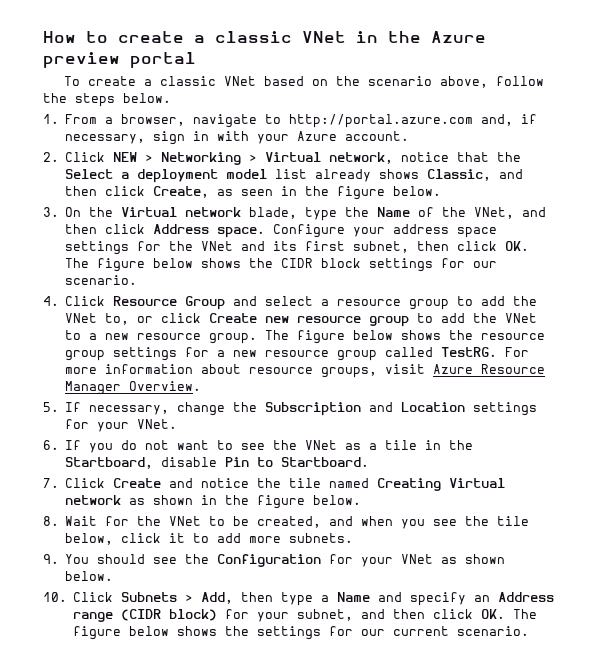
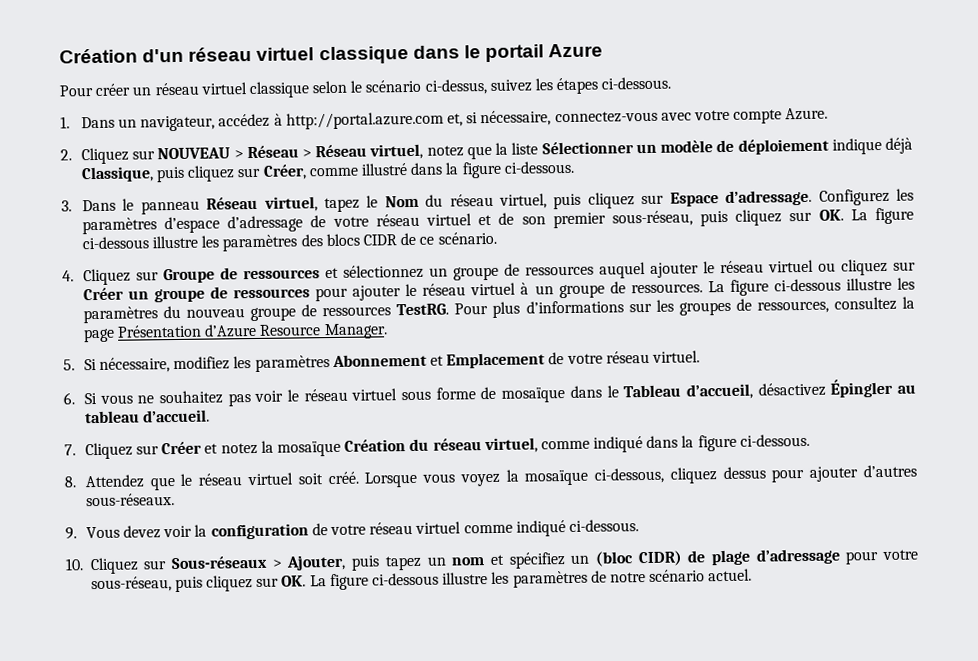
- How to create a classic VNet in the Azure preview portal
- To create a classic VNet based on the scenario above, follow the steps below.
- 1. From a browser, navigate to http://portal.azure.com and, if necessary, sign in with your Azure account.
- 2. Click NEW > Networking > Virtual network, notice that the Select a deployment model list already shows Classic, and then click Create, as seen in the figure below.
- 3. On the Virtual network blade, type the Name of the VNet, and then click Address space. Configure your address space settings for the VNet and its first subnet, then click OK. The figure below shows the CIDR block settings for our scenario.
- 4. Click Resource Group and select a resource group to add the VNet to, or click Create new resource group to add the VNet to a new resource group. The figure below shows the resource group settings for a new resource group called TestRG. For more information about resource groups, visit Azure Resource Manager Overview.
- 5. If necessary, change the Subscription and Location settings for your VNet.
- 6. If you do not want to see the VNet as a tile in the Startboard, disable Pin to Startboard.
- 7. Click Create and notice the tile named Creating Virtual network as shown in the figure below.
- 8. Wait for the VNet to be created, and when you see the tile below, click it to add more subnets.
- 9. You should see the Configuration for your VNet as shown below.
- 10. Click Subnets > Add, then type a Name and specify an Address range (CIDR block) for your subnet, and then click OK. The figure below shows the settings for our current scenario.
+ Création d'un réseau virtuel classique dans le portail Azure
+ Pour créer un réseau virtuel classique selon le scénario ci-dessus, suivez les étapes ci-dessous.
+ 1. Dans un navigateur, accédez à http://portal.azure.com et, si nécessaire, connectez-vous avec votre compte Azure.
+ 2. Cliquez sur NOUVEAU > Réseau > Réseau virtuel, notez que la liste Sélectionner un modèle de déploiement indique déjà Classique, puis cliquez sur Créer, comme illustré dans la figure ci-dessous.
+ 3. Dans le panneau Réseau virtuel, tapez le Nom du réseau virtuel, puis cliquez sur Espace d’adressage. Configurez les paramètres d’espace d’adressage de votre réseau virtuel et de son premier sous-réseau, puis cliquez sur OK. La figure ci-dessous illustre les paramètres des blocs CIDR de ce scénario.
+ 4. Cliquez sur Groupe de ressources et sélectionnez un groupe de ressources auquel ajouter le réseau virtuel ou cliquez sur Créer un groupe de ressources pour ajouter le réseau virtuel à un groupe de ressources. La figure ci-dessous illustre les paramètres du nouveau groupe de ressources TestRG. Pour plus d’informations sur les groupes de ressources, consultez la page Présentation d’Azure Resource Manager.
+ 5. Si nécessaire, modifiez les paramètres Abonnement et Emplacement de votre réseau virtuel.
+ 6. Si vous ne souhaitez pas voir le réseau virtuel sous forme de mosaïque dans le Tableau d’accueil, désactivez Épingler au tableau d’accueil.
+ 7. Cliquez sur Créer et notez la mosaïque Création du réseau virtuel, comme indiqué dans la figure ci-dessous.
+ 8. Attendez que le réseau virtuel soit créé. Lorsque vous voyez la mosaïque ci-dessous, cliquez dessus pour ajouter d’autres sous-réseaux.
+ 9. Vous devez voir la configuration de votre réseau virtuel comme indiqué ci-dessous.
+ 10. Cliquez sur Sous-réseaux > Ajouter, puis tapez un nom et spécifiez un (bloc CIDR) de plage d’adressage pour votre sous-réseau, puis cliquez sur OK. La figure ci-dessous illustre les paramètres de notre scénario actuel.

